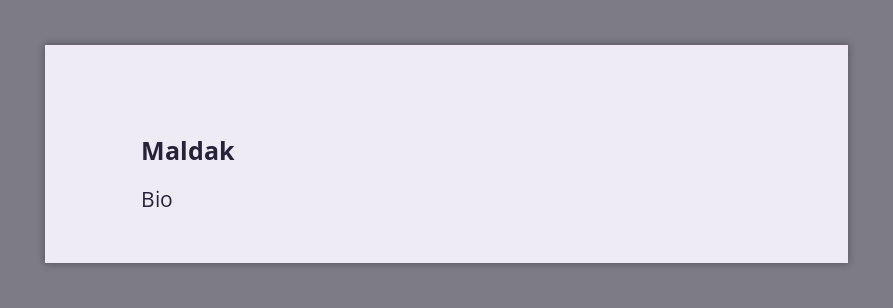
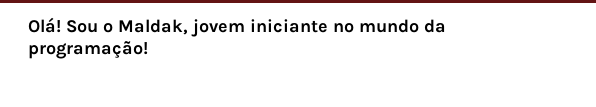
- Maldak
- Bio
+ Olá! Sou o Maldak, jovem iniciante no mundo da programação!

